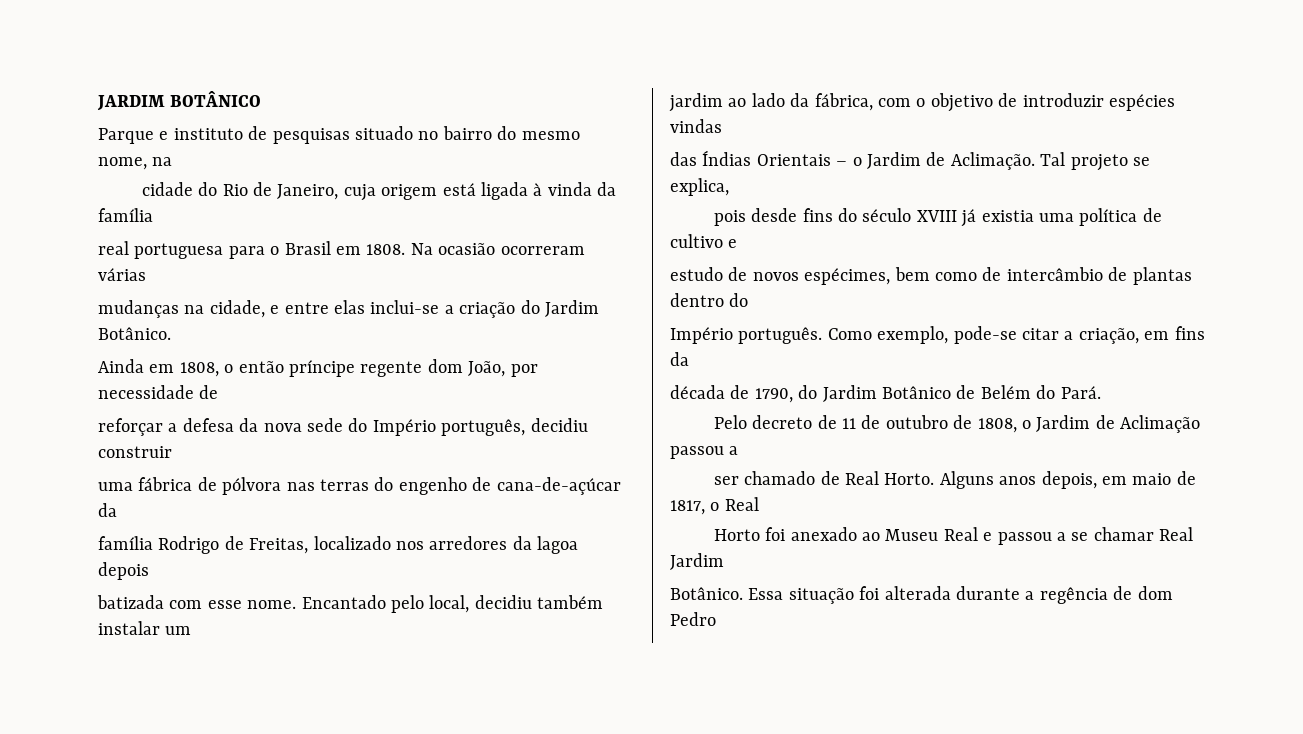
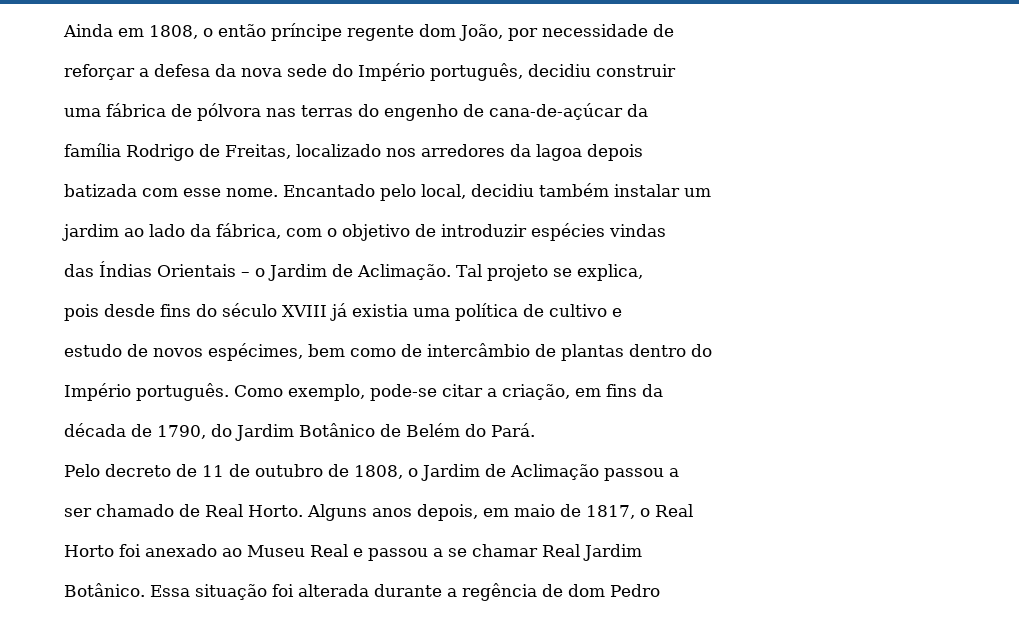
- JARDIM BOTÂNICO
- Parque e instituto de pesquisas situado no bairro do mesmo nome, na
- cidade do Rio de Janeiro, cuja origem está ligada à vinda da família
- real portuguesa para o Brasil em 1808. Na ocasião ocorreram várias
- mudanças na cidade, e entre elas inclui-se a criação do Jardim Botânico.

